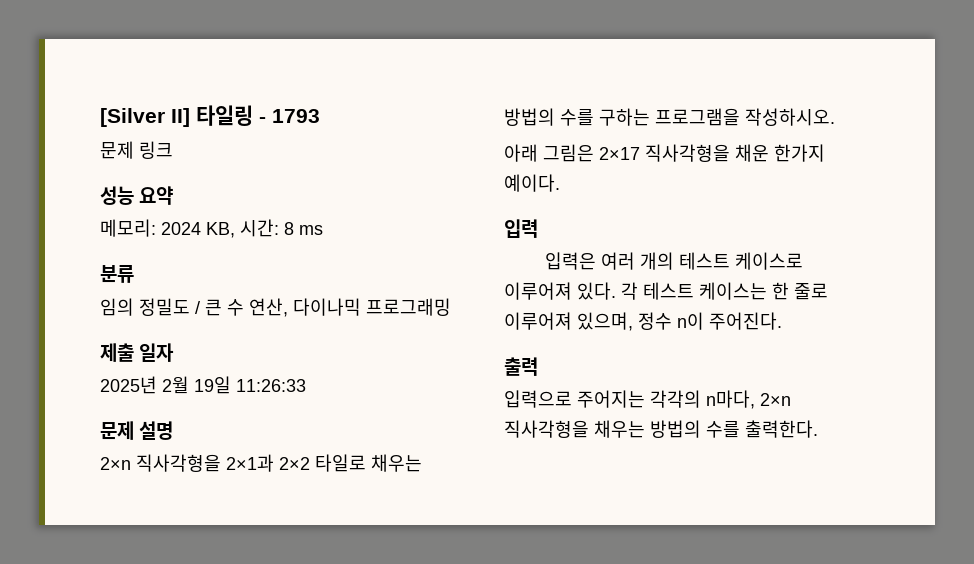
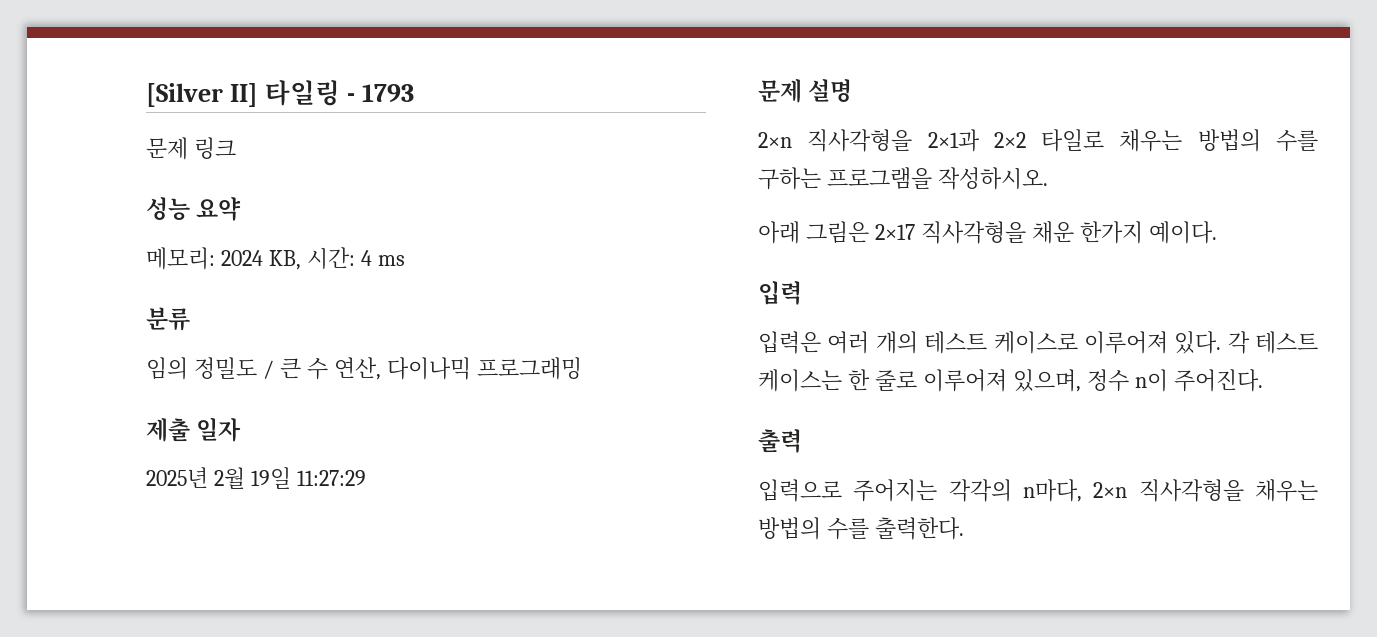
- 메모리: 2024 KB, 시간: 8 ms
+ 메모리: 2024 KB, 시간: 4 ms
- 2025년 2월 19일 11:26:33
+ 2025년 2월 19일 11:27:29

